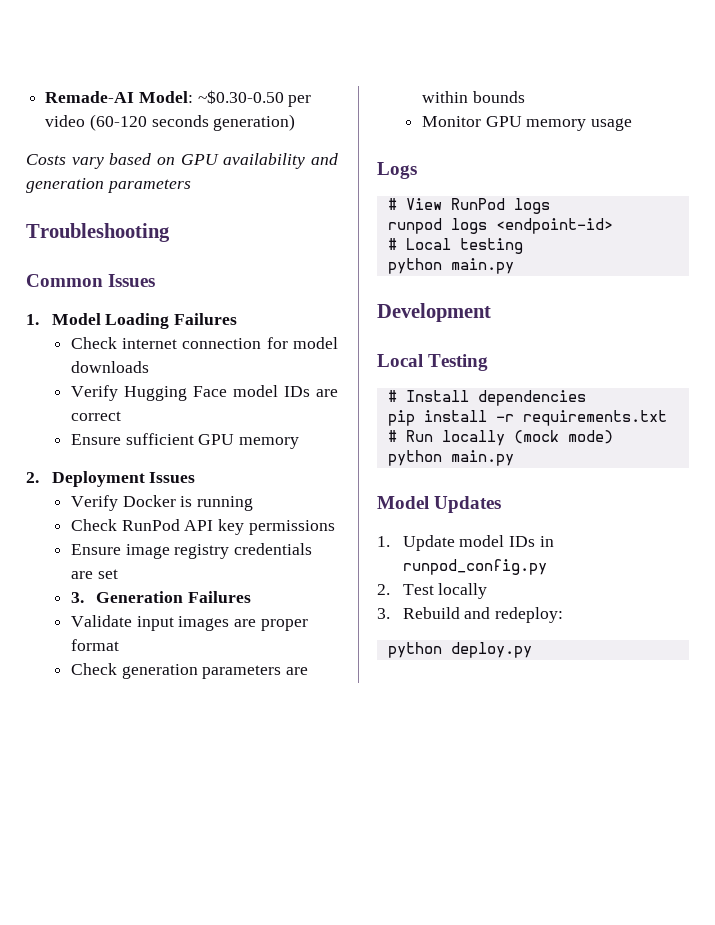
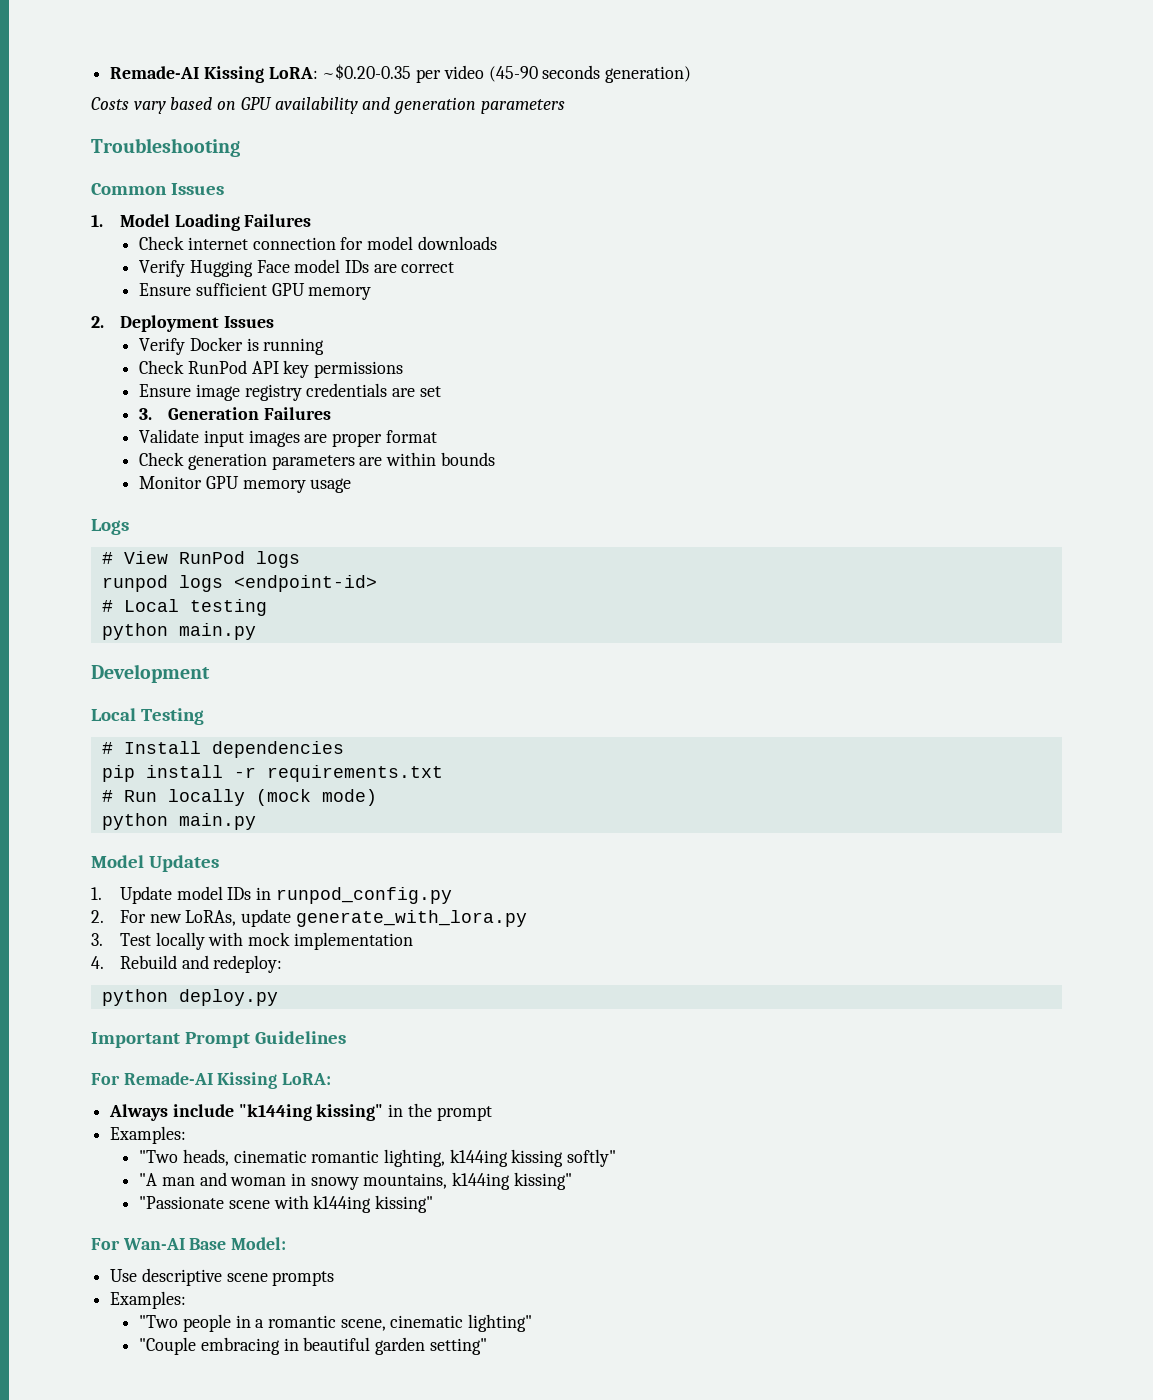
- Remade-AI Model: ~$0.30-0.50 per video (60-120 seconds generation)
+ Remade-AI Kissing LoRA: ~$0.20-0.35 per video (45-90 seconds generation)
- 2. Test locally
- 3. Rebuild and redeploy:
+ 2. For new LoRAs, update generate_with_lora.py
+ 3. Test locally with mock implementation
+ 4. Rebuild and redeploy:
+ Important Prompt Guidelines
+ For Remade-AI Kissing LoRA:
+ Always include "k144ing kissing" in the prompt
+ Examples:
+ "Two heads, cinematic romantic lighting, k144ing kissing softly"
+ "A man and woman in snowy mountains, k144ing kissing"
+ "Passionate scene with k144ing kissing"
+ For Wan-AI Base Model:
+ Use descriptive scene prompts
+ Examples:
+ "Two people in a romantic scene, cinematic lighting"
+ "Couple embracing in beautiful garden setting"

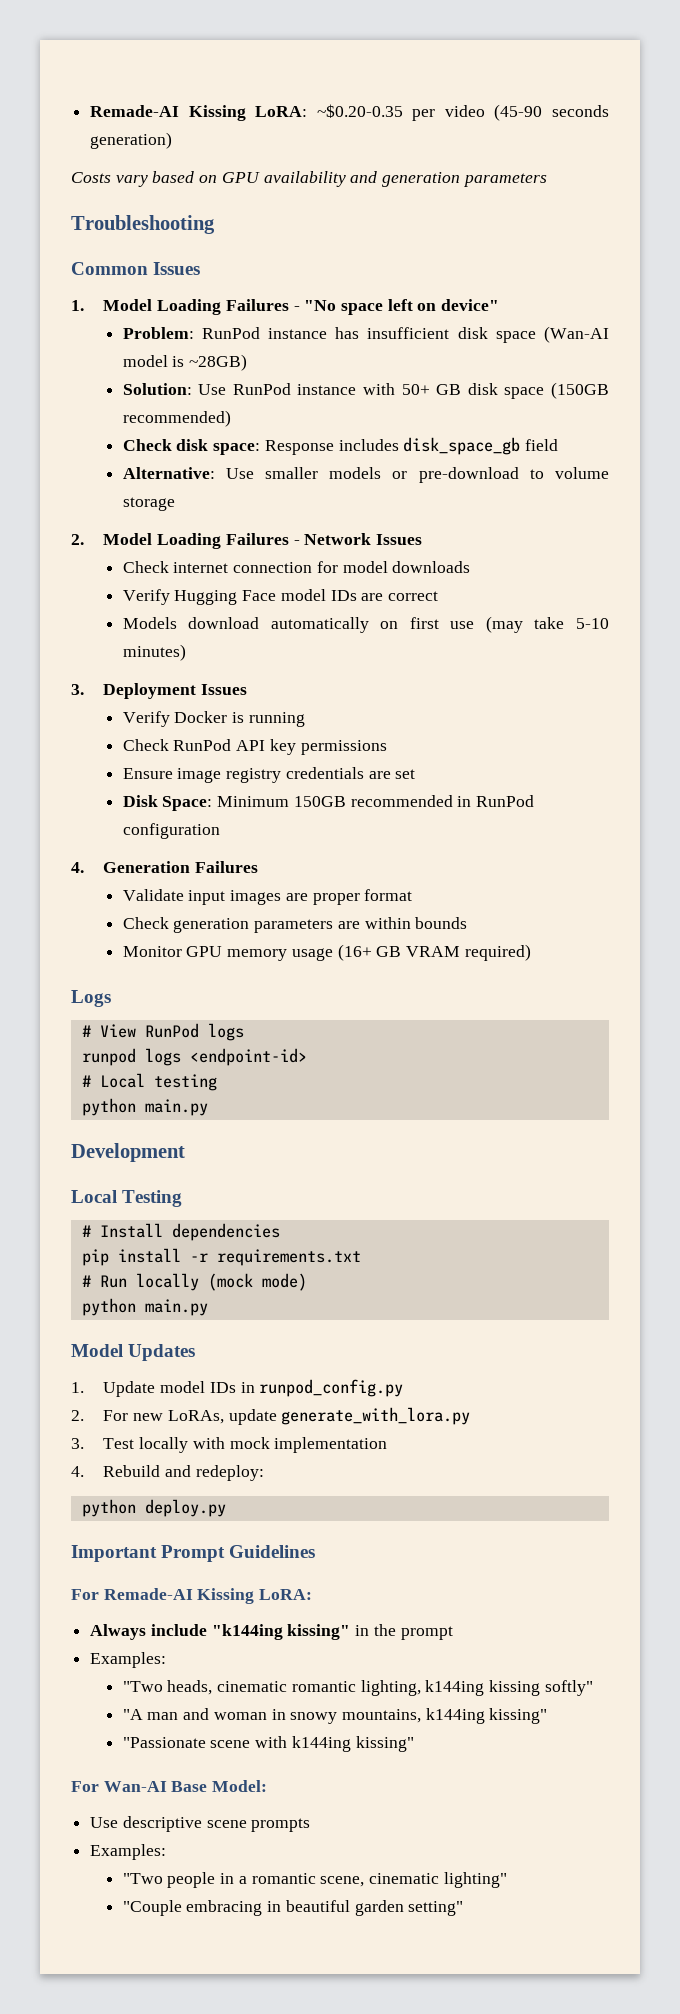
- 1. Model Loading Failures
+ 1. Model Loading Failures - "No space left on device"
+ Problem: RunPod instance has insufficient disk space (Wan-AI model is ~28GB)
+ Solution: Use RunPod instance with 50+ GB disk space (150GB recommended)
+ Check disk space: Response includes disk_space_gb field
+ Alternative: Use smaller models or pre-download to volume storage
+ 2. Model Loading Failures - Network Issues
- Ensure sufficient GPU memory
- 2. Deployment Issues
+ Models download automatically on first use (may take 5-10 minutes)
+ 3. Deployment Issues
- 3. Generation Failures
+ Disk Space: Minimum 150GB recommended in RunPod configuration
+ 4. Generation Failures
- Monitor GPU memory usage
+ Monitor GPU memory usage (16+ GB VRAM required)

